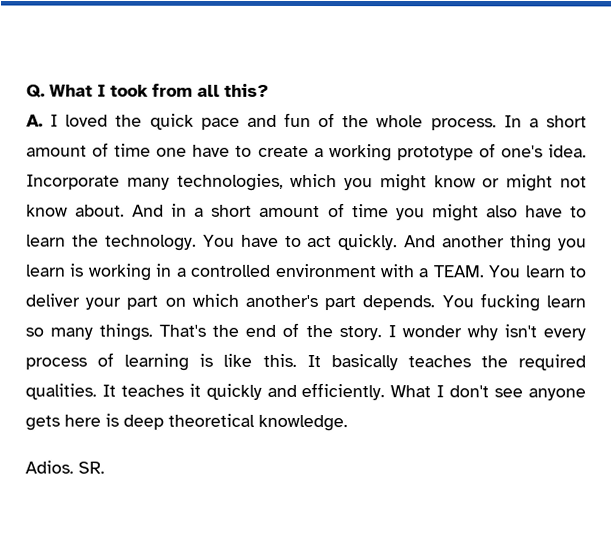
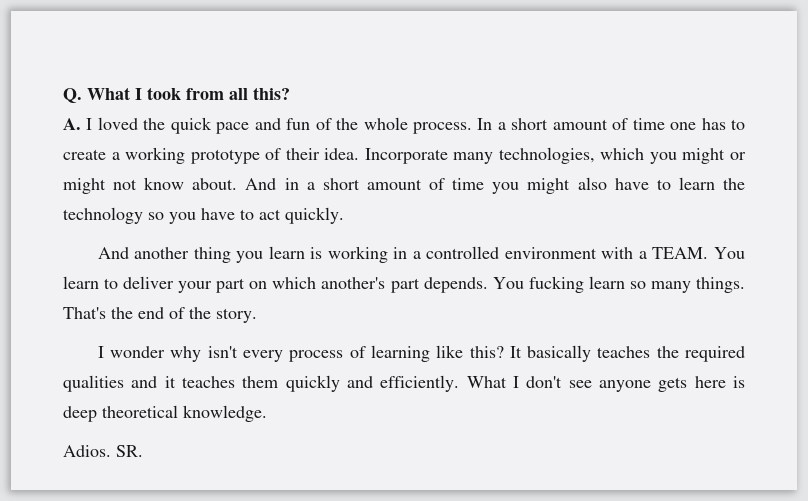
- In a short amount of time one have to create a working prototype of one's idea.
+ In a short amount of time one has to create a working prototype of their idea.
- Incorporate many technologies, which you might know or might not know about.
+ Incorporate many technologies, which you might or might not know about.
- And in a short amount of time you might also have to learn the technology. You have to act quickly. And another thing you learn is working in a controlled environment with a TEAM.
+ And in a short amount of time you might also have to learn the technology so you have to act quickly.
+ And another thing you learn is working in a controlled environment with a TEAM.
- That's the end of the story. I wonder why isn't every process of learning is like this.
+ That's the end of the story.
+ I wonder why isn't every process of learning like this?
- It basically teaches the required qualities. It teaches it quickly and efficiently.
+ It basically teaches the required qualities and it teaches them quickly and efficiently.

